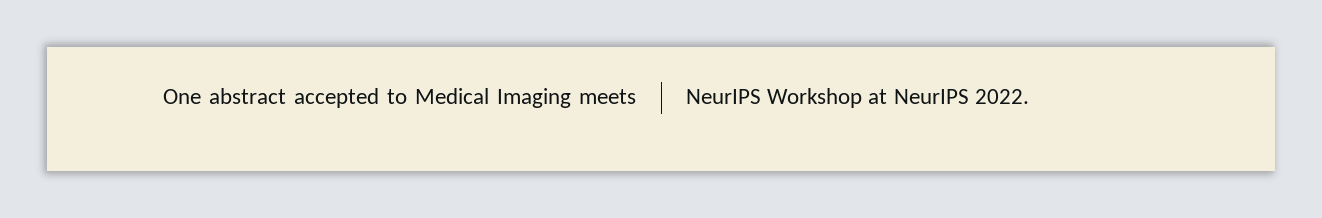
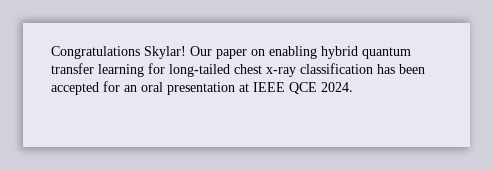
- One abstract accepted to Medical Imaging meets NeurIPS Workshop at NeurIPS 2022.
+ Congratulations Skylar! Our paper on enabling hybrid quantum transfer learning for long-tailed chest x-ray classification has been accepted for an oral presentation at IEEE QCE 2024.

